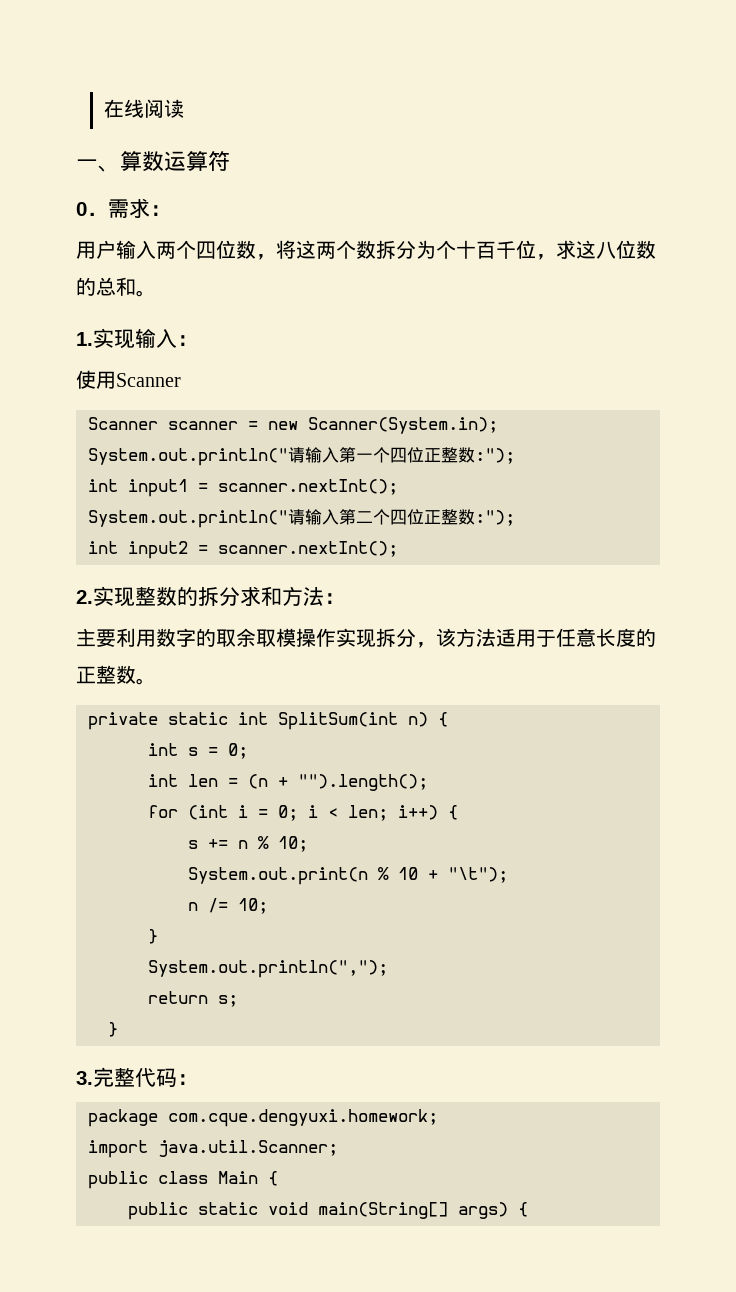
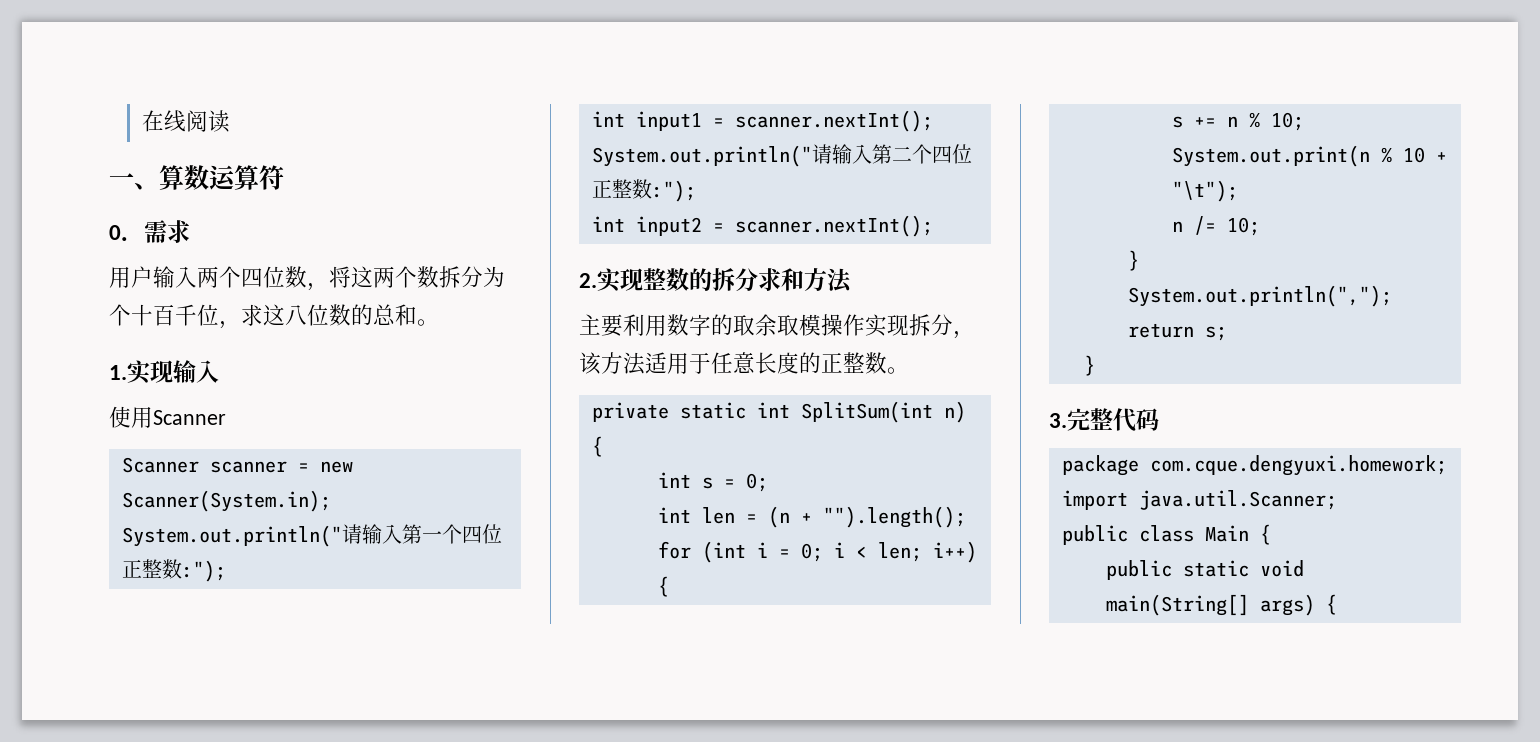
- 0．需求：
+ 0．需求
- 1.实现输入：
+ 1.实现输入
- 2.实现整数的拆分求和方法：
+ 2.实现整数的拆分求和方法
- 3.完整代码：
+ 3.完整代码

